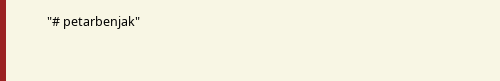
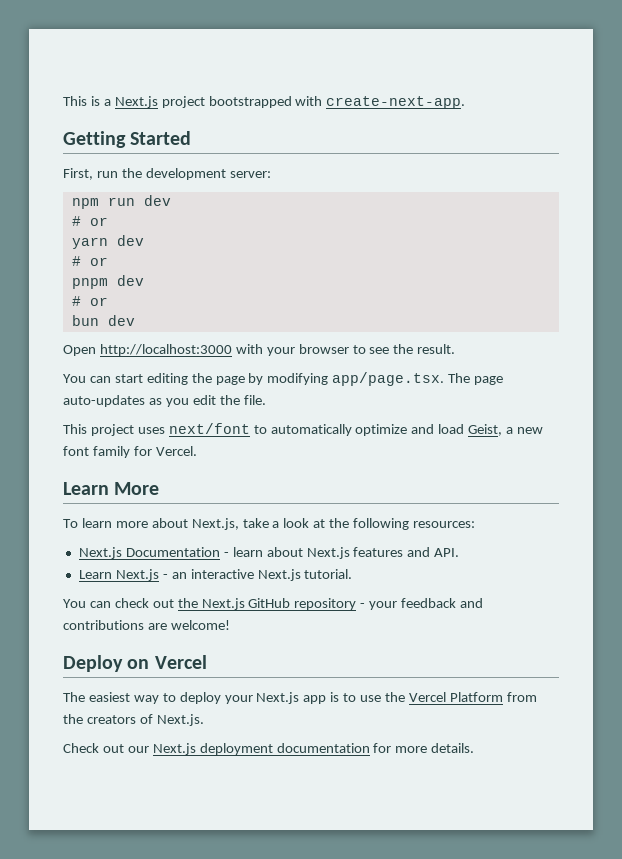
- "# petarbenjak"
+ This is a Next.js project bootstrapped with create-next-app.
+ Getting Started
+ First, run the development server:
+ npm run dev
+ # or
+ yarn dev
+ # or
+ pnpm dev
+ # or
+ bun dev
+ Open http://localhost:3000 with your browser to see the result.
+ You can start editing the page by modifying app/page.tsx. The page auto-updates as you edit the file.
+ This project uses next/font to automatically optimize and load Geist, a new font family for Vercel.
+ Learn More
+ To learn more about Next.js, take a look at the following resources:
+ Next.js Documentation - learn about Next.js features and API.
+ Learn Next.js - an interactive Next.js tutorial.
+ You can check out the Next.js GitHub repository - your feedback and contributions are welcome!
+ Deploy on Vercel
+ The easiest way to deploy your Next.js app is to use the Vercel Platform from the creators of Next.js.
+ Check out our Next.js deployment documentation for more details.

